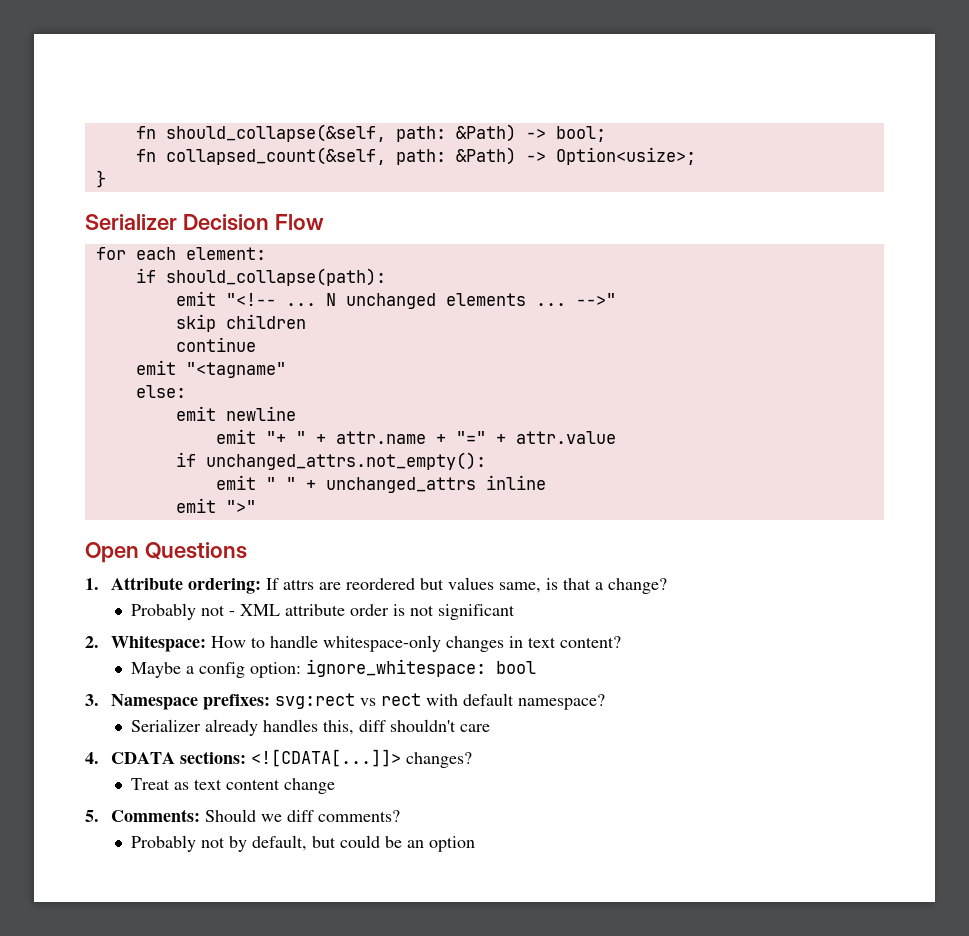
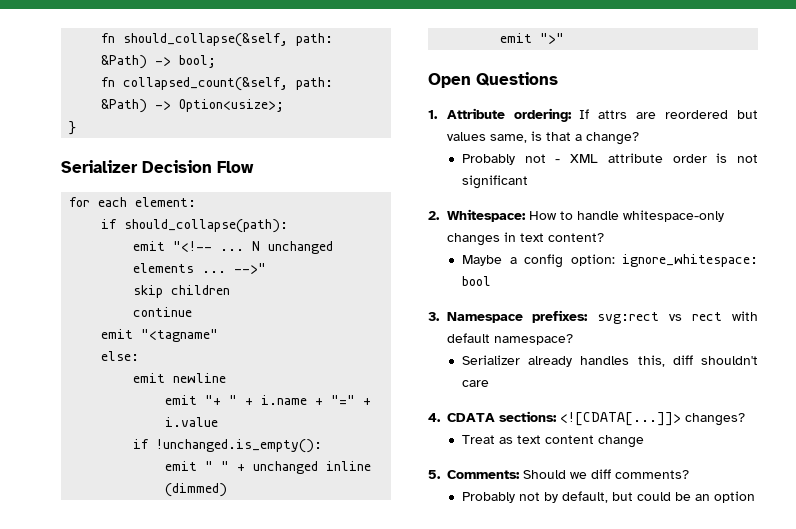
- emit "+ " + attr.name + "=" + attr.value
- if unchanged_attrs.not_empty():
+ emit "+ " + i.name + "=" + i.value
+ if !unchanged.is_empty():
- emit " " + unchanged_attrs inline
+ emit " " + unchanged inline (dimmed)

